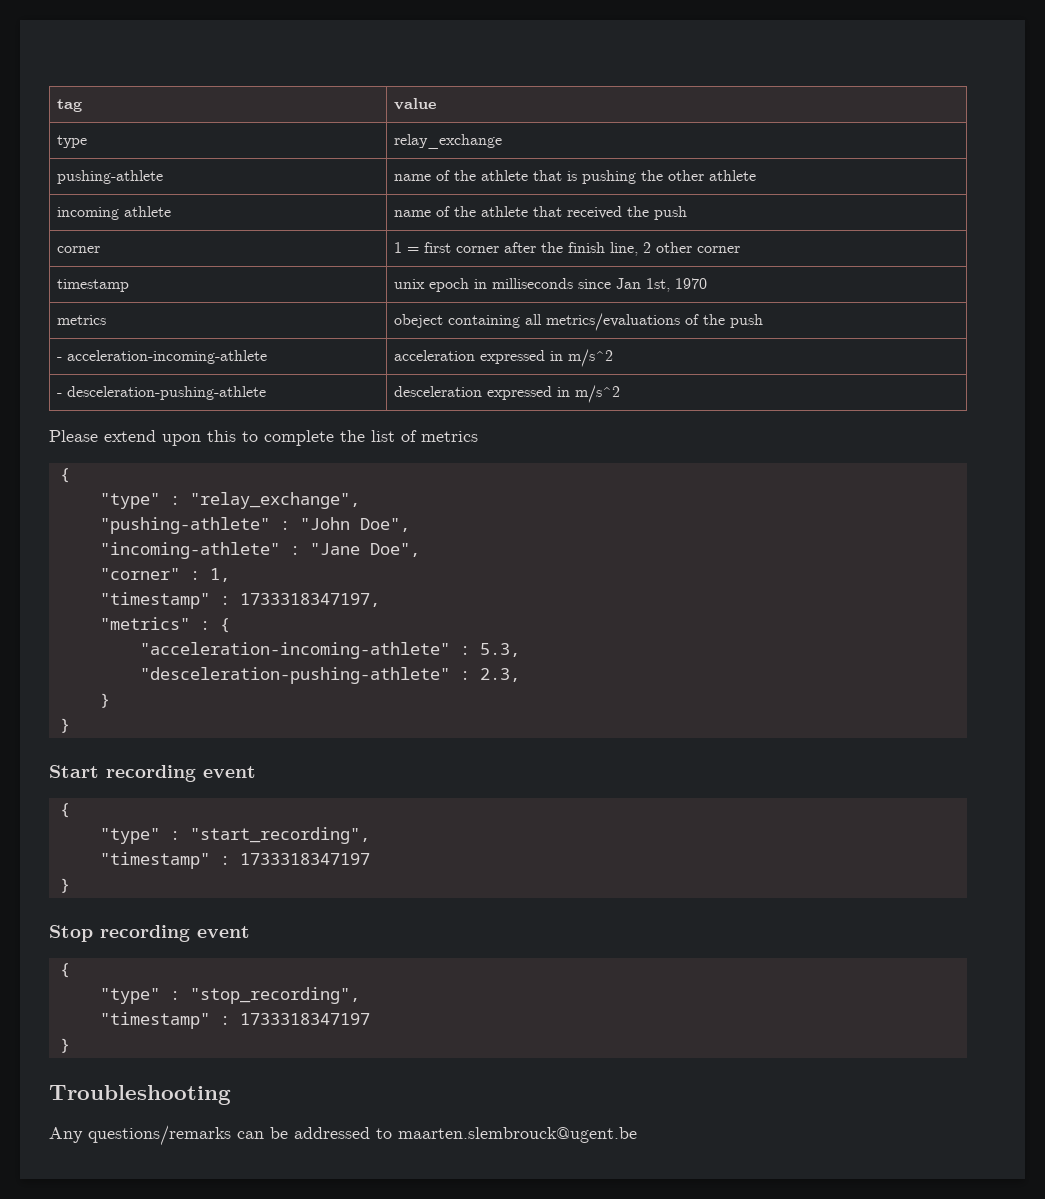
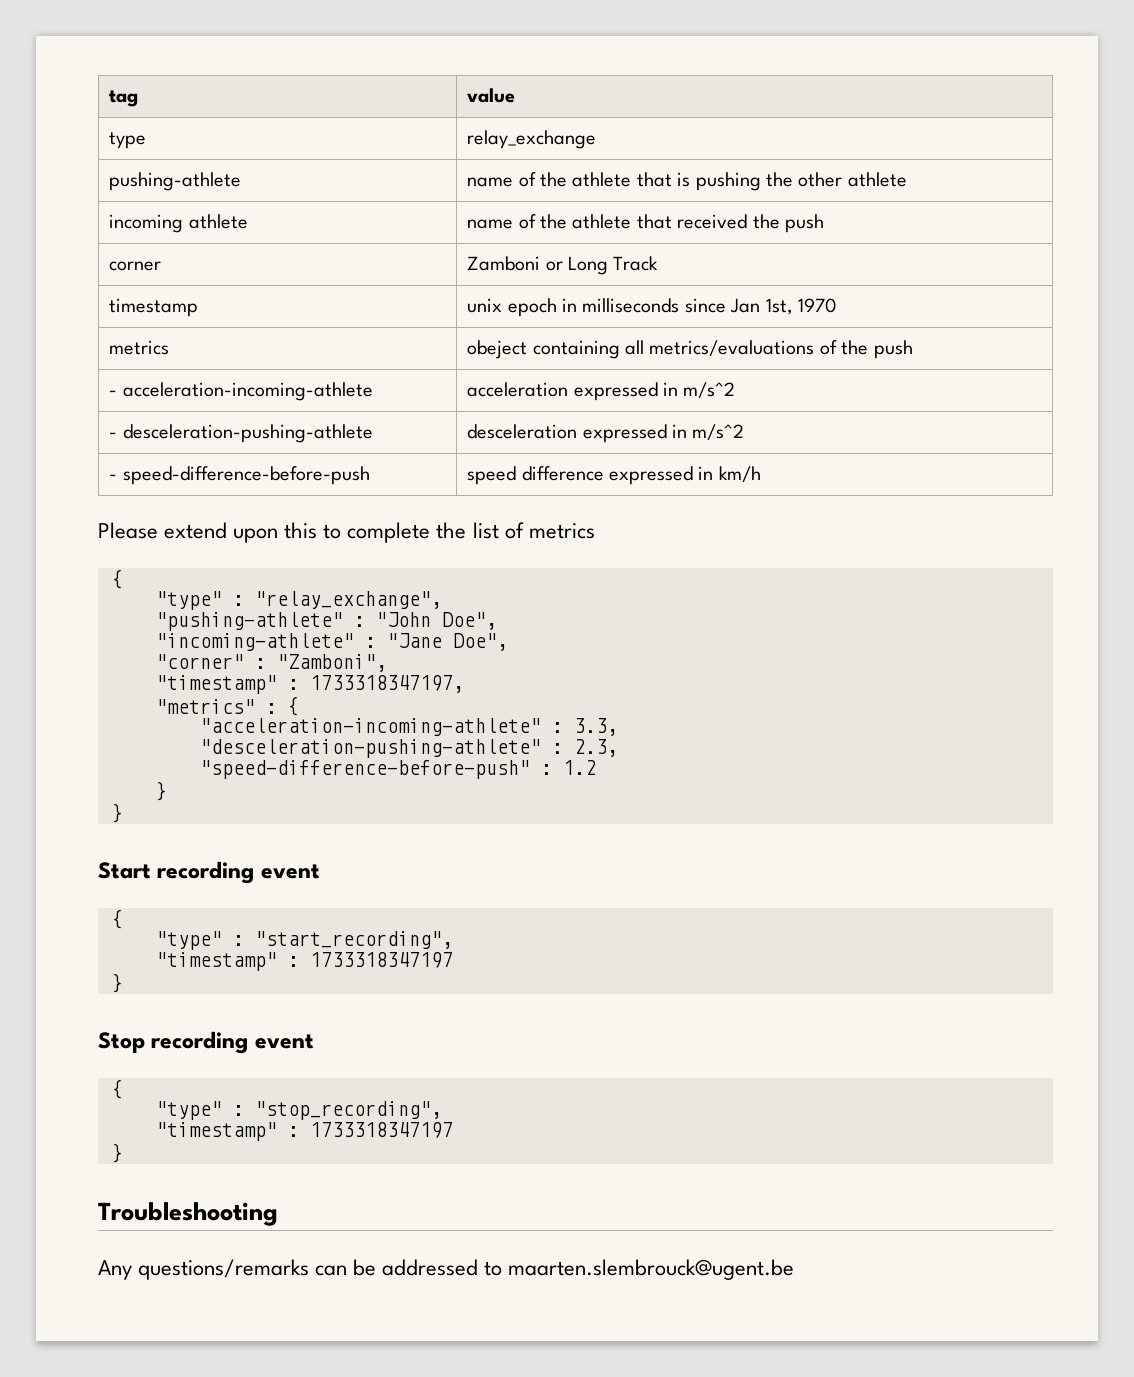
- corner | 1 = first corner after the finish line, 2 other corner
+ corner | Zamboni or Long Track
+ - speed-difference-before-push | speed difference expressed in km/h
- "corner" : 1,
+ "corner" : "Zamboni",
- "acceleration-incoming-athlete" : 5.3,
+ "acceleration-incoming-athlete" : 3.3,
+ "speed-difference-before-push" : 1.2

